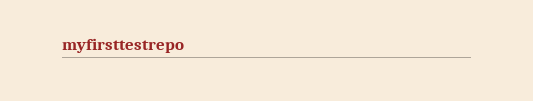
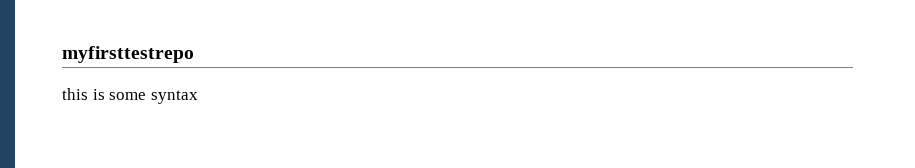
+ this is some syntax

